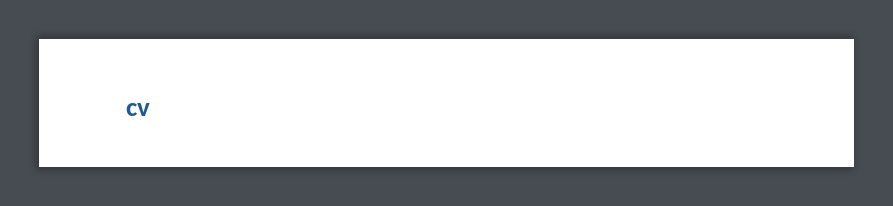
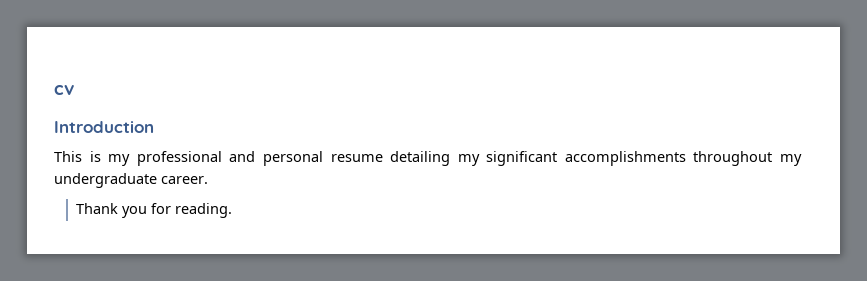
+ Introduction
+ This is my professional and personal resume detailing my significant accomplishments throughout my undergraduate career.
+ Thank you for reading.

